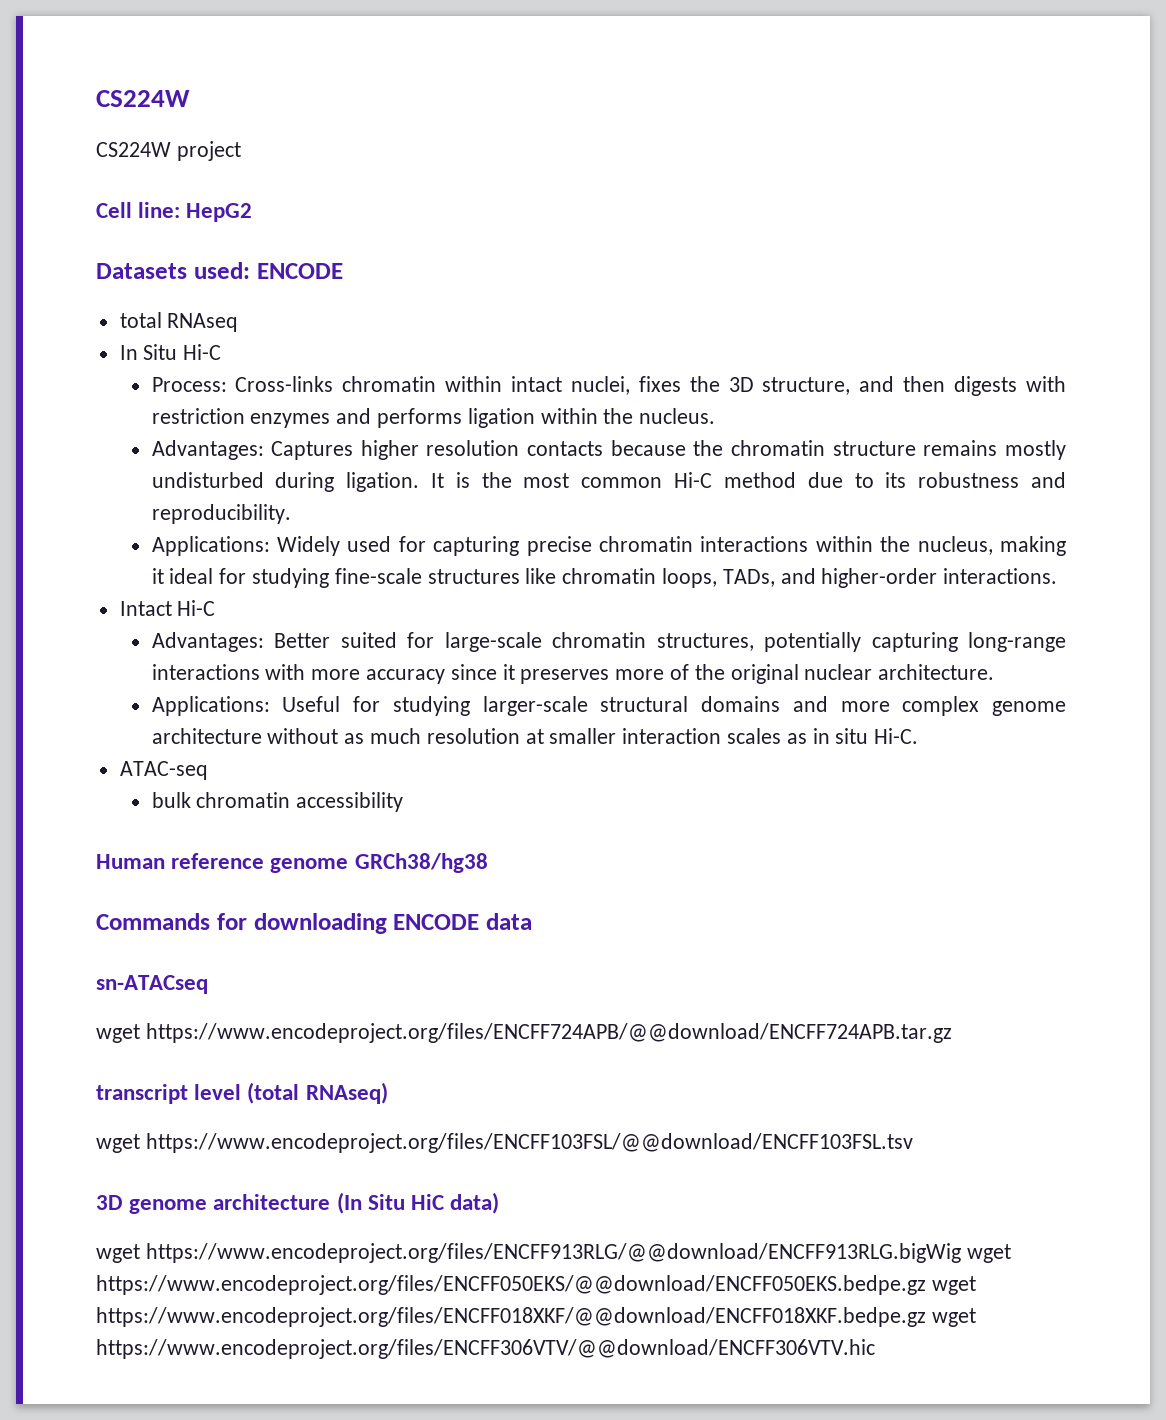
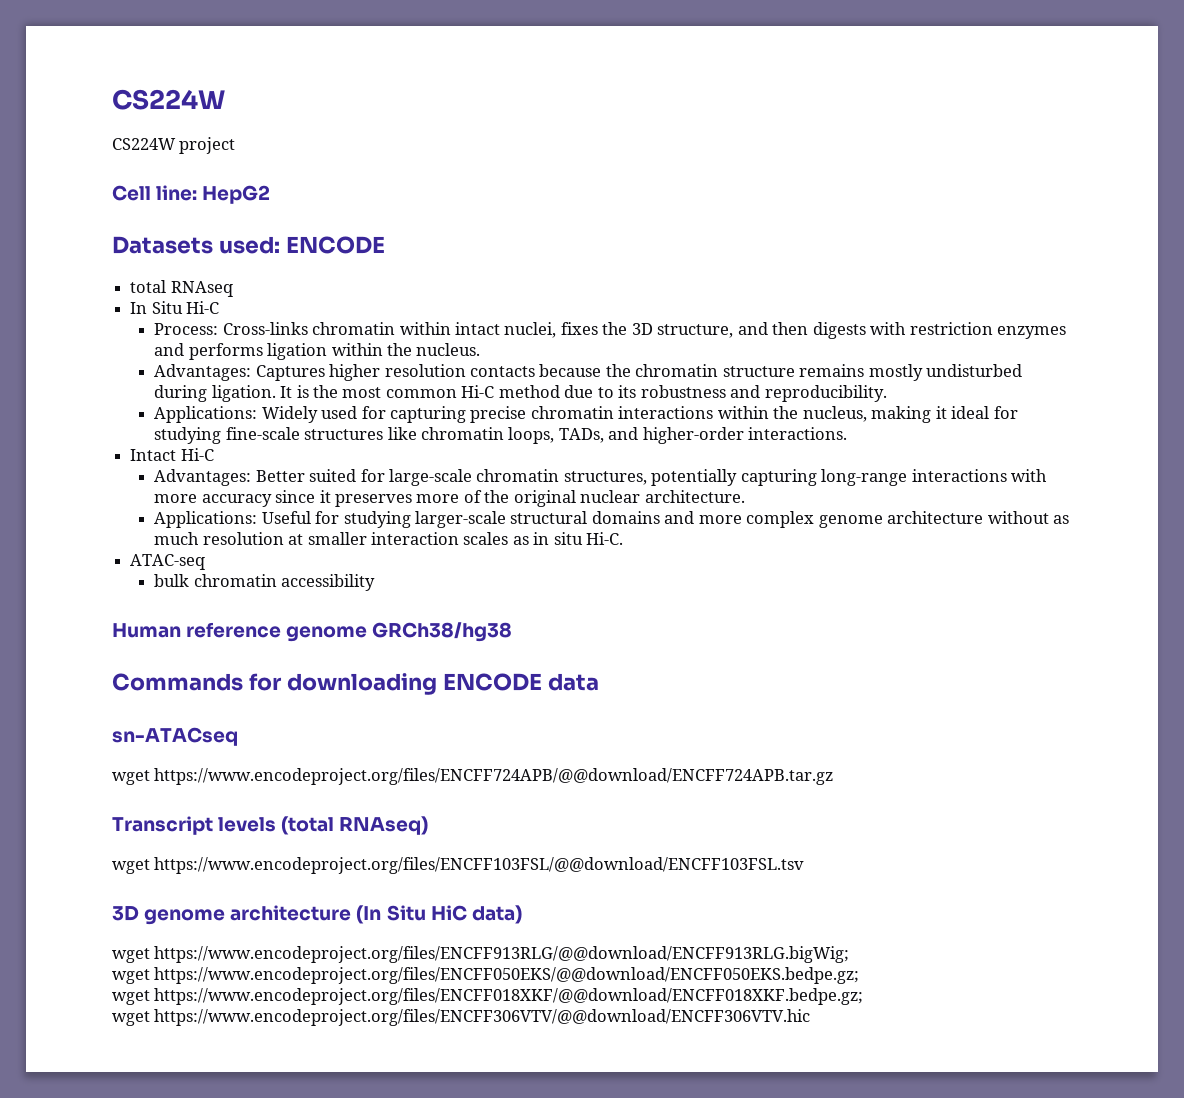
- transcript level (total RNAseq)
+ Transcript levels (total RNAseq)
- wget https://www.encodeproject.org/files/ENCFF913RLG/@@download/ENCFF913RLG.bigWig wget https://www.encodeproject.org/files/ENCFF050EKS/@@download/ENCFF050EKS.bedpe.gz wget https://www.encodeproject.org/files/ENCFF018XKF/@@download/ENCFF018XKF.bedpe.gz wget https://www.encodeproject.org/files/ENCFF306VTV/@@download/ENCFF306VTV.hic
+ wget https://www.encodeproject.org/files/ENCFF913RLG/@@download/ENCFF913RLG.bigWig;
+ wget https://www.encodeproject.org/files/ENCFF050EKS/@@download/ENCFF050EKS.bedpe.gz;
+ wget https://www.encodeproject.org/files/ENCFF018XKF/@@download/ENCFF018XKF.bedpe.gz;
+ wget https://www.encodeproject.org/files/ENCFF306VTV/@@download/ENCFF306VTV.hic

